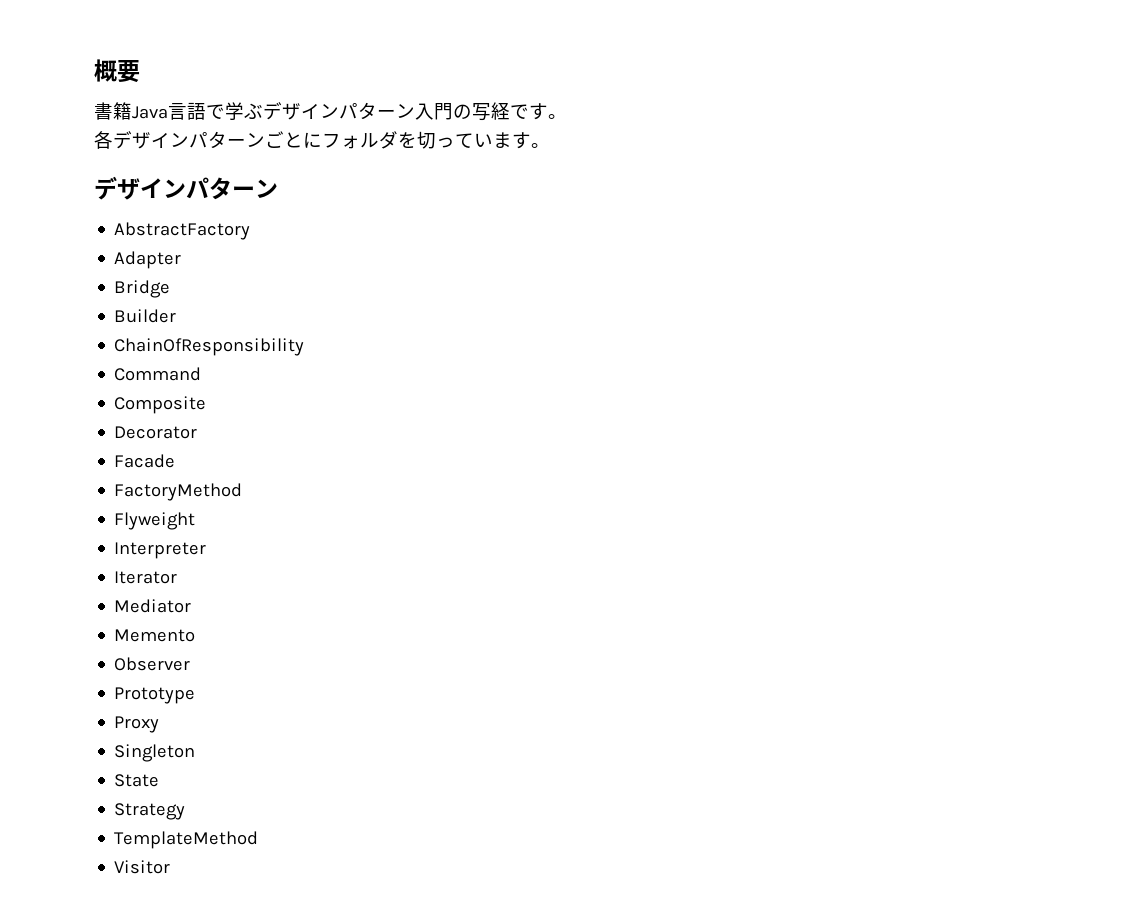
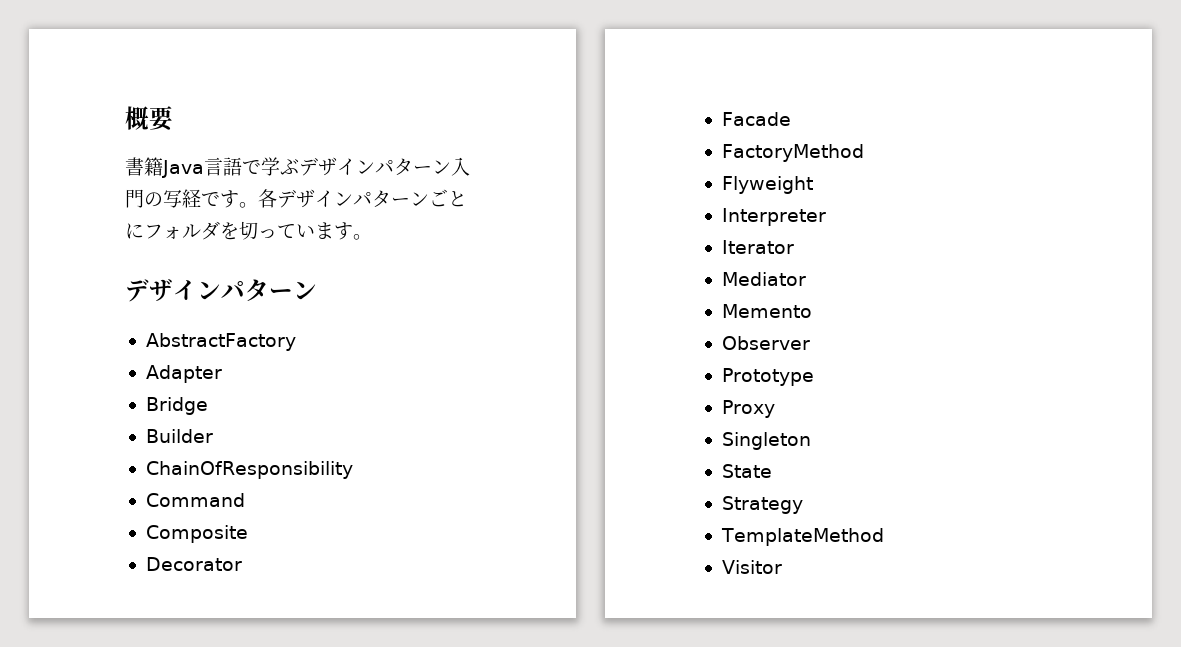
- 書籍Java言語で学ぶデザインパターン入門の写経です。
- 各デザインパターンごとにフォルダを切っています。
+ 書籍Java言語で学ぶデザインパターン入門の写経です。各デザインパターンごとにフォルダを切っています。

